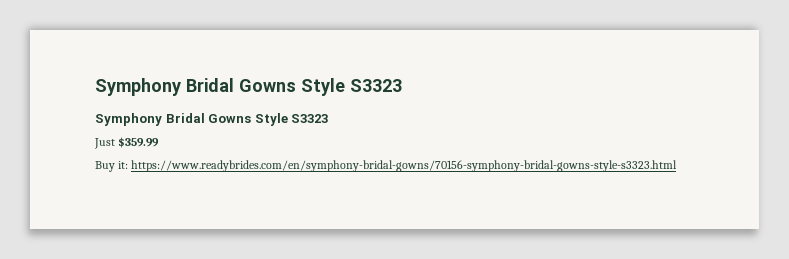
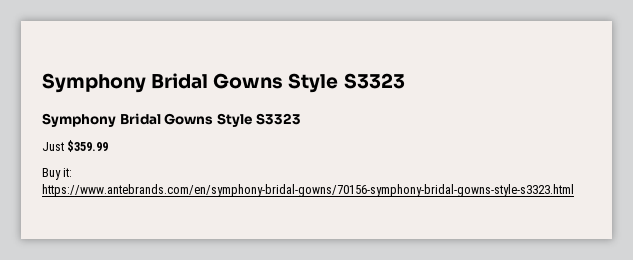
- Buy it: https://www.readybrides.com/en/symphony-bridal-gowns/70156-symphony-bridal-gowns-style-s3323.html
+ Buy it: https://www.antebrands.com/en/symphony-bridal-gowns/70156-symphony-bridal-gowns-style-s3323.html

